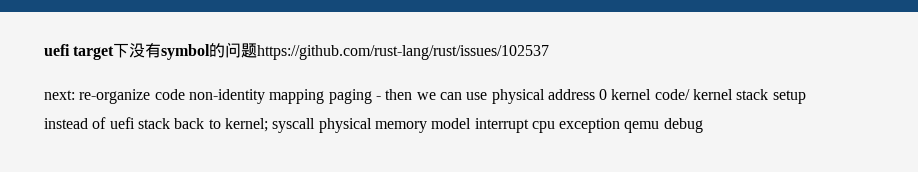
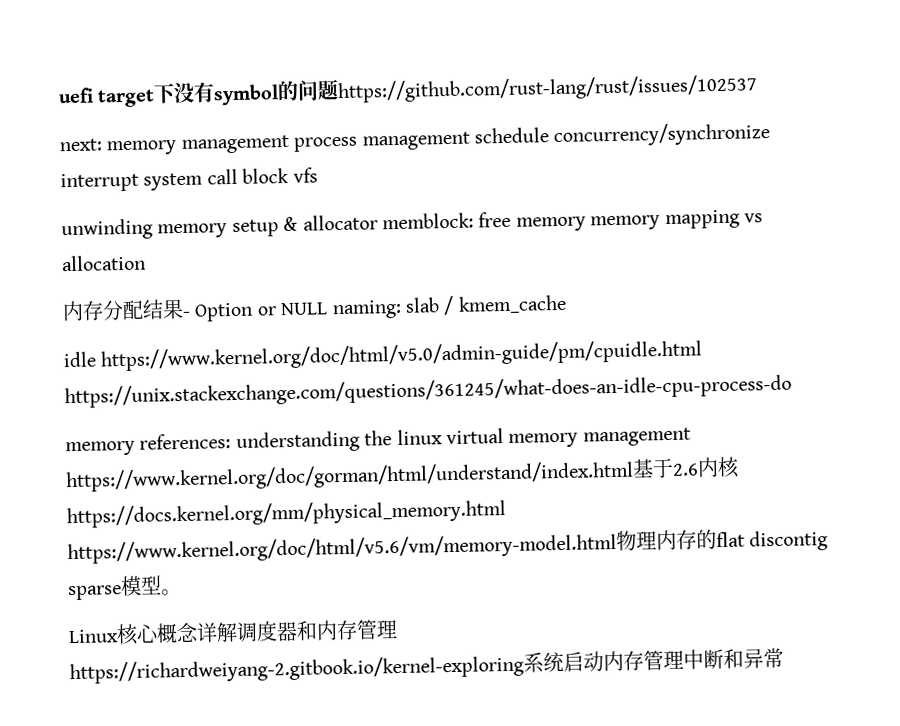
- next: re-organize code non-identity mapping paging - then we can use physical address 0 kernel code/ kernel stack setup instead of uefi stack back to kernel; syscall physical memory model interrupt cpu exception qemu debug
+ next: memory management process management schedule concurrency/synchronize interrupt system call block vfs
+ unwinding memory setup & allocator memblock: free memory memory mapping vs allocation
+ 内存分配结果- Option or NULL naming: slab / kmem_cache
+ idle https://www.kernel.org/doc/html/v5.0/admin-guide/pm/cpuidle.html https://unix.stackexchange.com/questions/361245/what-does-an-idle-cpu-process-do
+ memory references: understanding the linux virtual memory management https://www.kernel.org/doc/gorman/html/understand/index.html基于2.6内核https://docs.kernel.org/mm/physical_memory.html https://www.kernel.org/doc/html/v5.6/vm/memory-model.html物理内存的flat discontig sparse模型。
+ Linux核心概念详解调度器和内存管理https://richardweiyang-2.gitbook.io/kernel-exploring系统启动内存管理中断和异常

